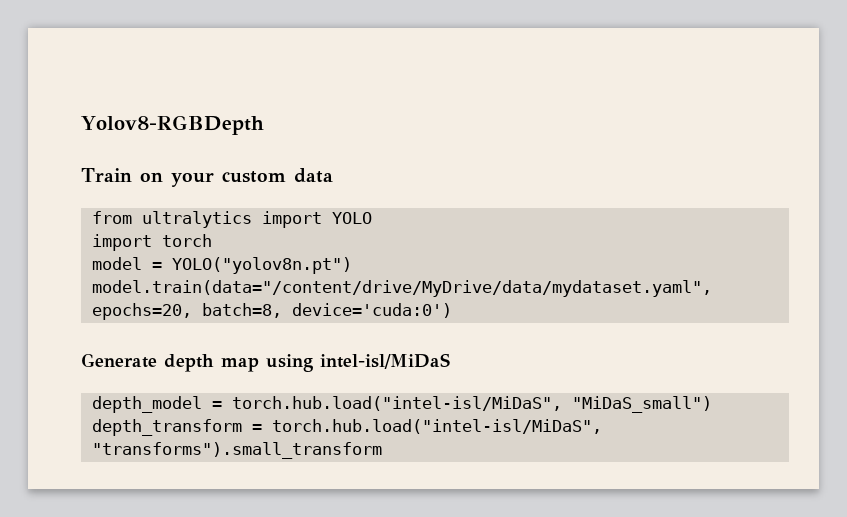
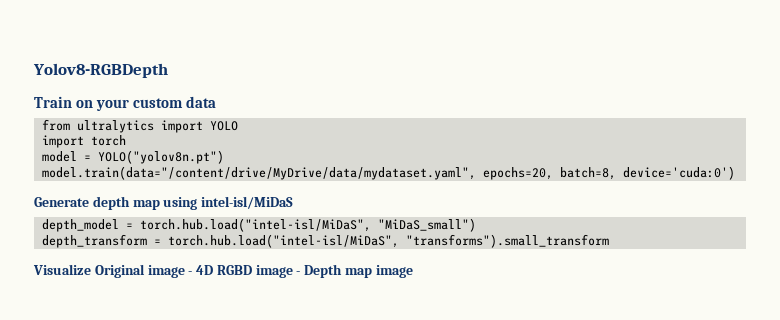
+ Visualize Original image - 4D RGBD image - Depth map image

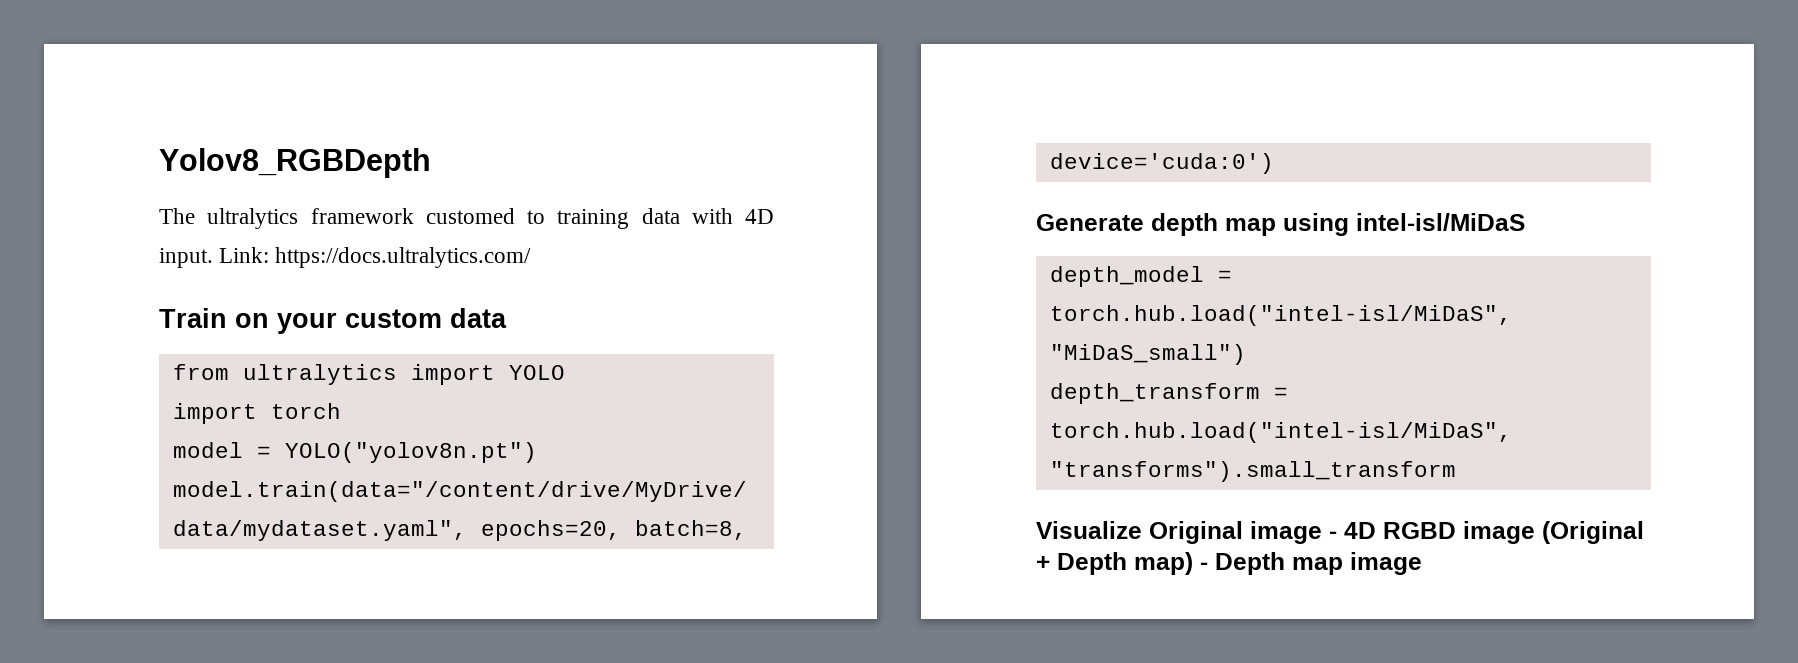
- Yolov8-RGBDepth
+ Yolov8_RGBDepth
+ The ultralytics framework customed to training data with 4D input. Link: https://docs.ultralytics.com/
- Visualize Original image - 4D RGBD image - Depth map image
+ Visualize Original image - 4D RGBD image (Original + Depth map) - Depth map image

